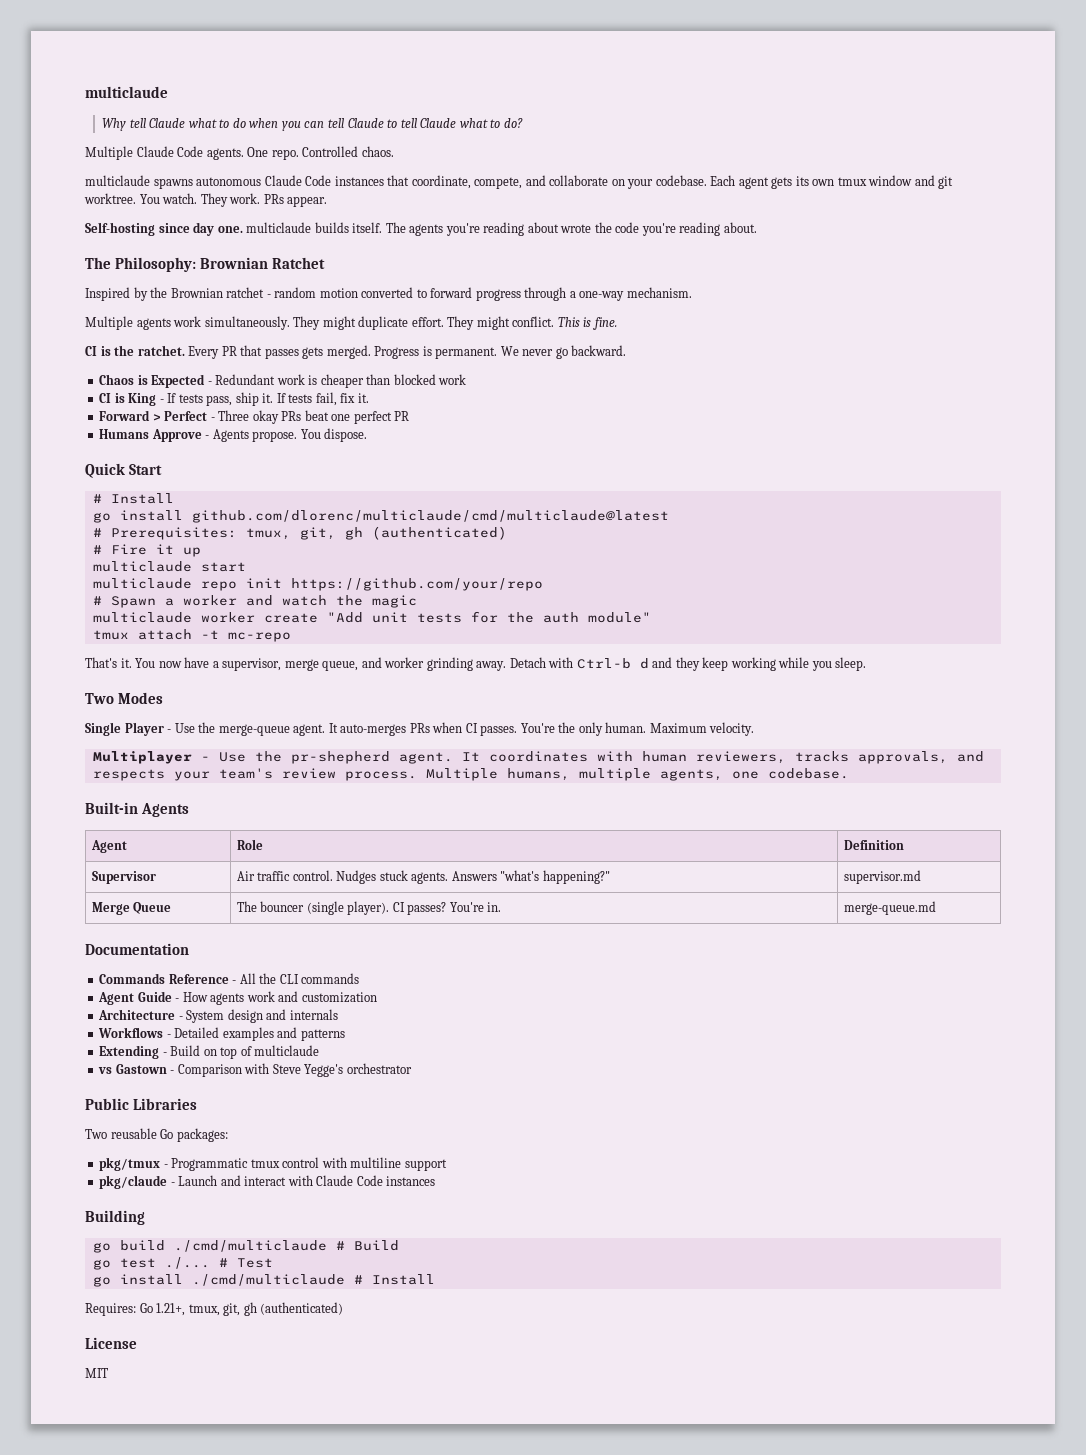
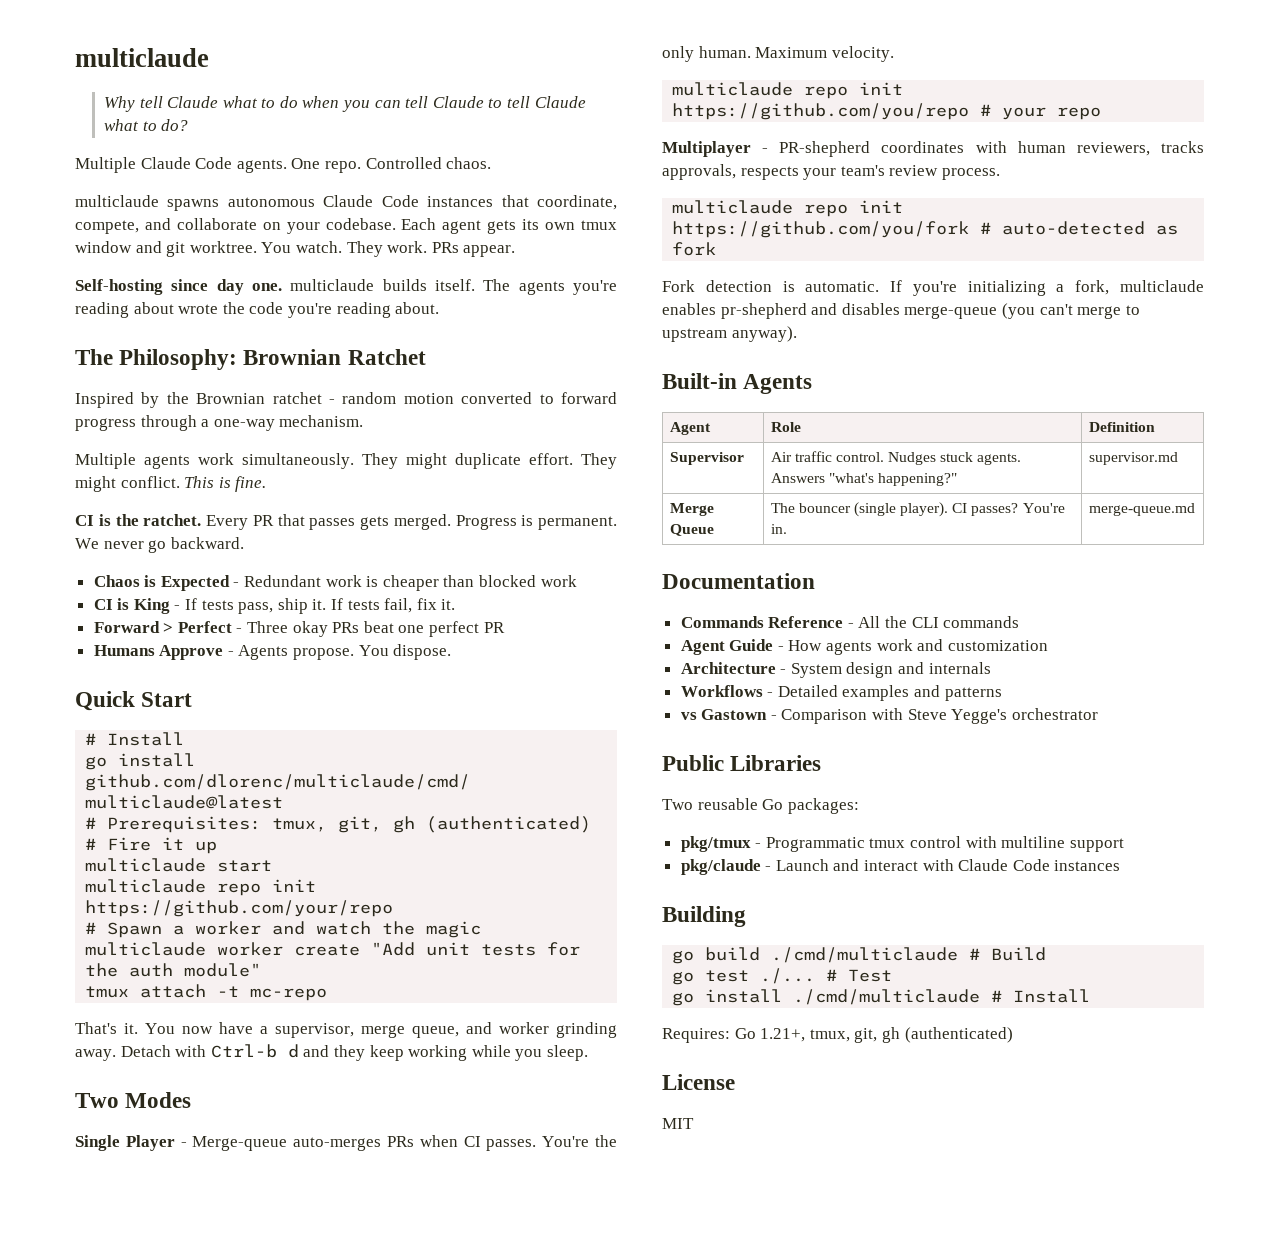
- Single Player - Use the merge-queue agent. It auto-merges PRs when CI passes.
+ Single Player - Merge-queue auto-merges PRs when CI passes.
- Multiplayer - Use the pr-shepherd agent. It coordinates with human reviewers, tracks approvals, and respects your team's review process. Multiple humans, multiple agents, one codebase.
+ multiclaude repo init https://github.com/you/repo # your repo
+ Multiplayer - PR-shepherd coordinates with human reviewers, tracks approvals, respects your team's review process.
+ multiclaude repo init https://github.com/you/fork # auto-detected as fork
+ Fork detection is automatic. If you're initializing a fork, multiclaude enables pr-shepherd and disables merge-queue (you can't merge to upstream anyway).
- Extending - Build on top of multiclaude

